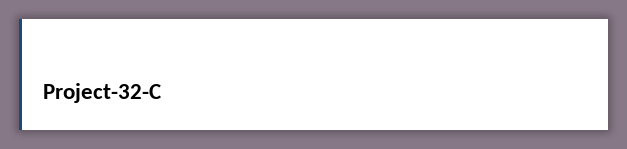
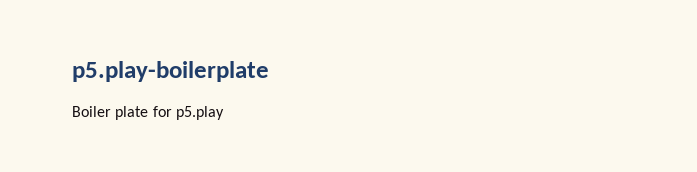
- Project-32-C
+ p5.play-boilerplate
+ Boiler plate for p5.play

